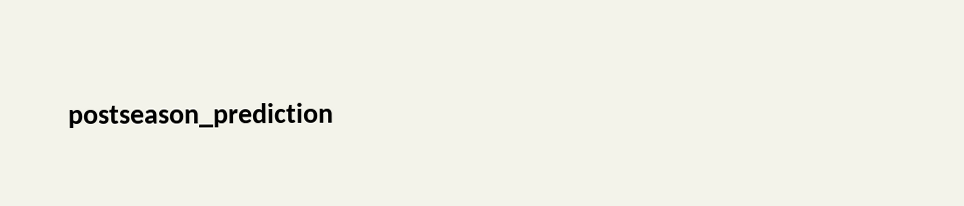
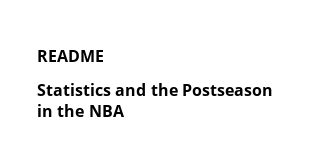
- postseason_prediction
+ README
+ Statistics and the Postseason in the NBA

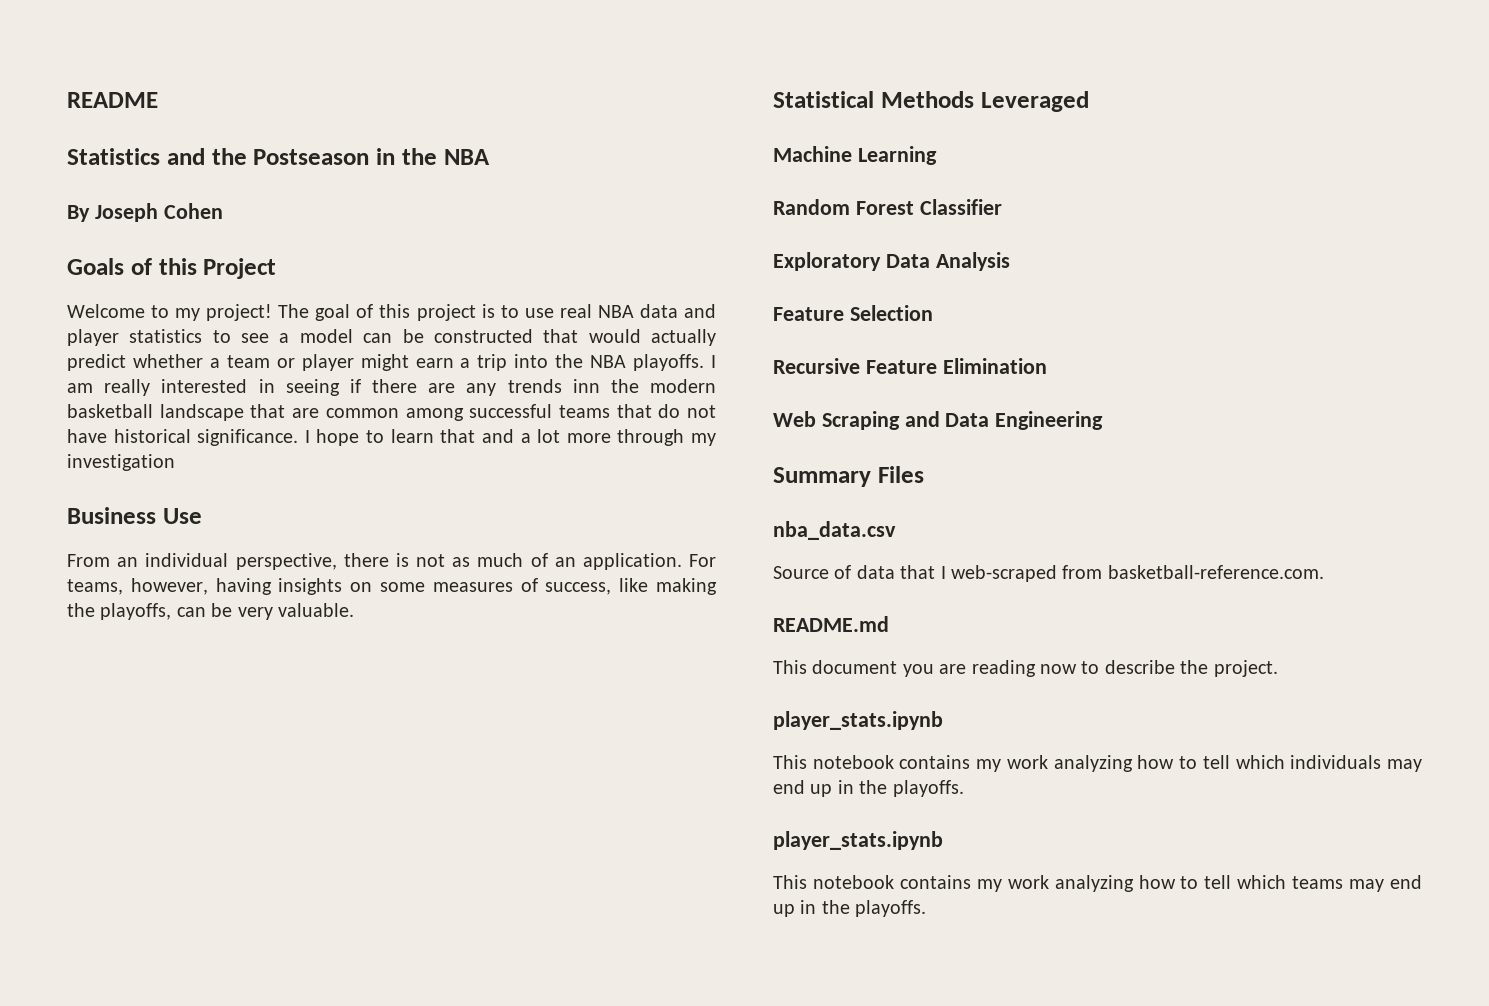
+ By Joseph Cohen
+ Goals of this Project
+ Welcome to my project! The goal of this project is to use real NBA data and player statistics to see a model can be constructed that would actually predict whether a team or player might earn a trip into the NBA playoffs. I am really interested in seeing if there are any trends inn the modern basketball landscape that are common among successful teams that do not have historical significance. I hope to learn that and a lot more through my investigation
+ Business Use
+ From an individual perspective, there is not as much of an application. For teams, however, having insights on some measures of success, like making the playoffs, can be very valuable.
+ Statistical Methods Leveraged
+ Machine Learning
+ Random Forest Classifier
+ Exploratory Data Analysis
+ Feature Selection
+ Recursive Feature Elimination
+ Web Scraping and Data Engineering
+ Summary Files
+ nba_data.csv
+ Source of data that I web-scraped from basketball-reference.com.
+ README.md
+ This document you are reading now to describe the project.
+ player_stats.ipynb
+ This notebook contains my work analyzing how to tell which individuals may end up in the playoffs.
+ player_stats.ipynb
+ This notebook contains my work analyzing how to tell which teams may end up in the playoffs.

